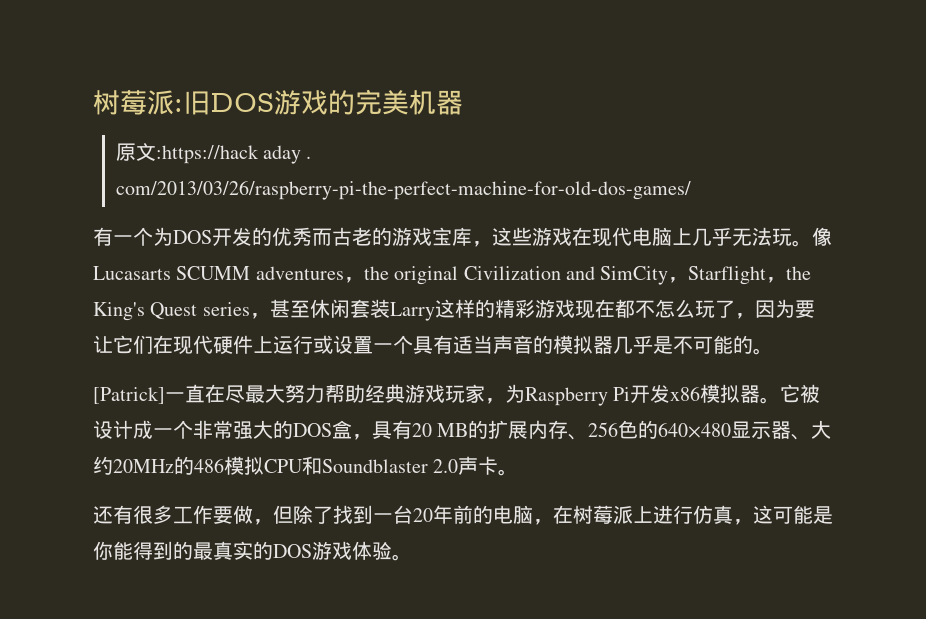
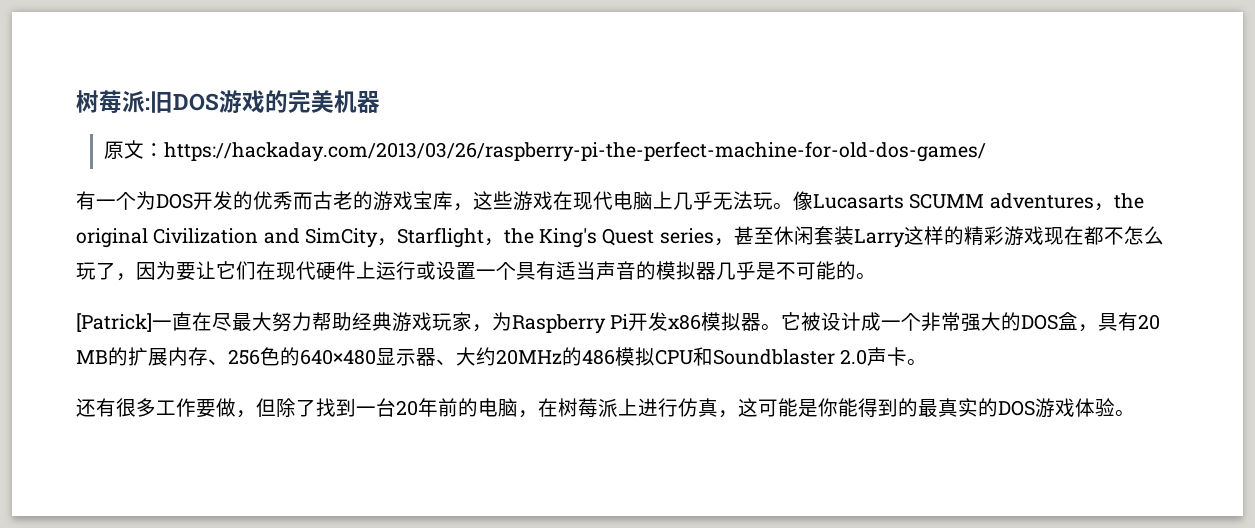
- 原文:https://hack aday . com/2013/03/26/raspberry-pi-the-perfect-machine-for-old-dos-games/
+ 原文：https://hackaday.com/2013/03/26/raspberry-pi-the-perfect-machine-for-old-dos-games/

